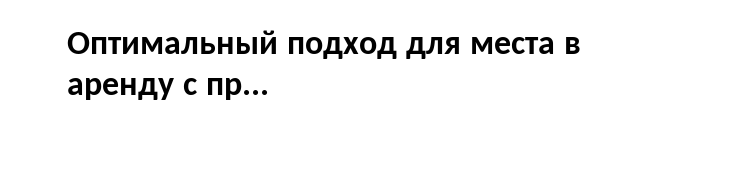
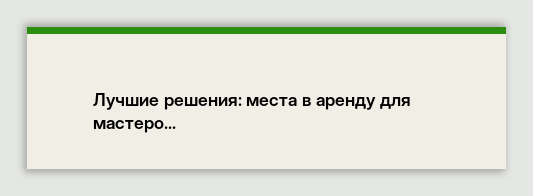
- Оптимальный подход для места в аренду с пр...
+ Лучшие решения: места в аренду для мастеро...

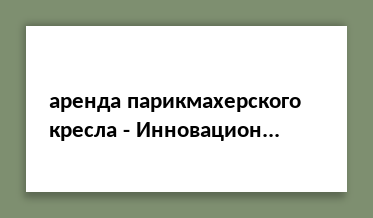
- Лучшие решения: места в аренду для мастеро...
+ аренда парикмахерского кресла - Инновацион...

